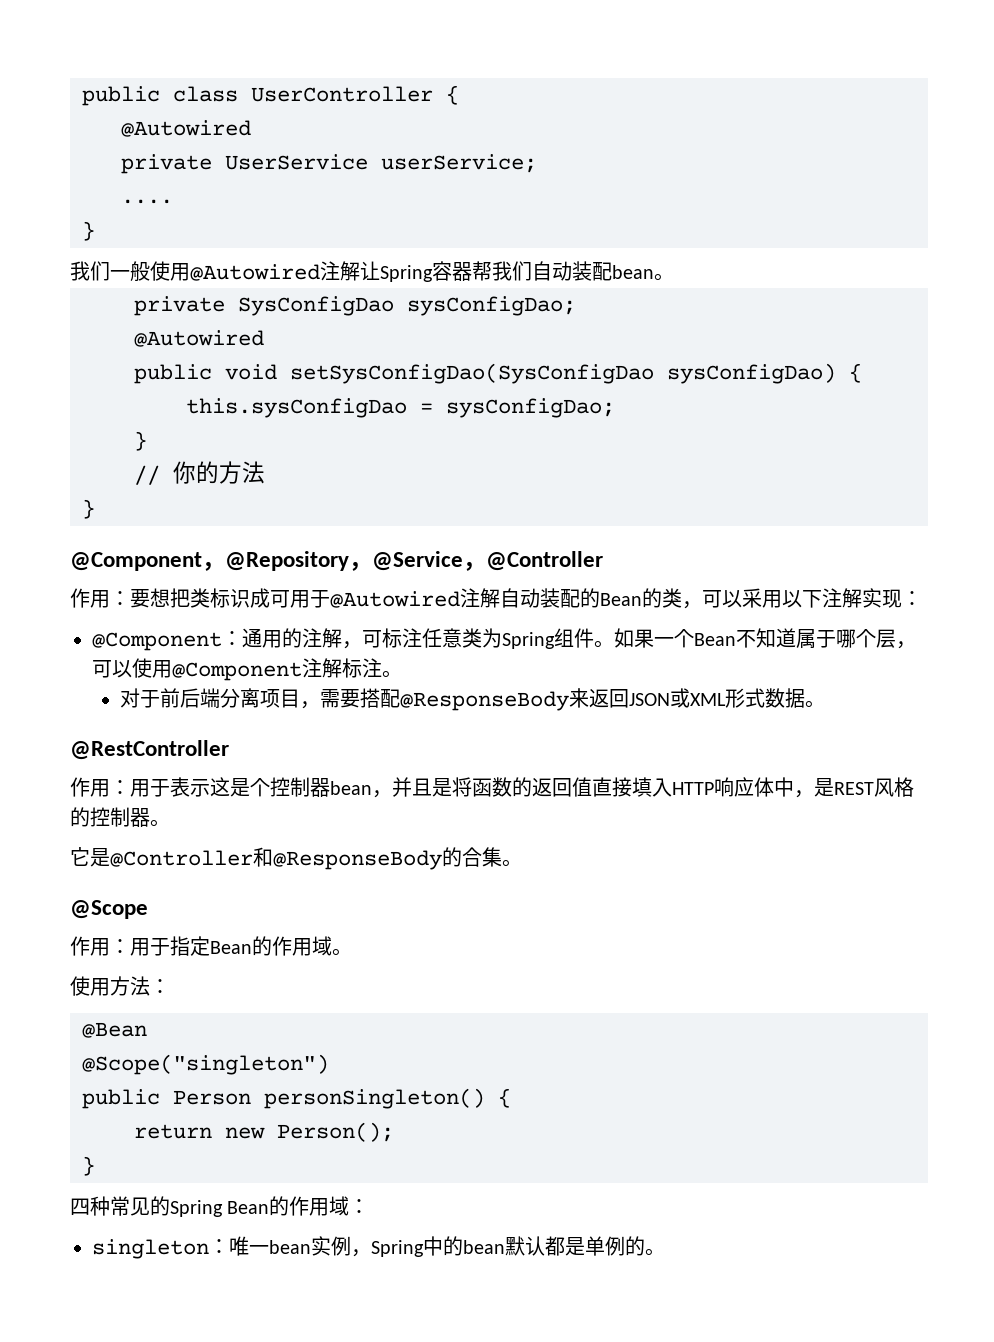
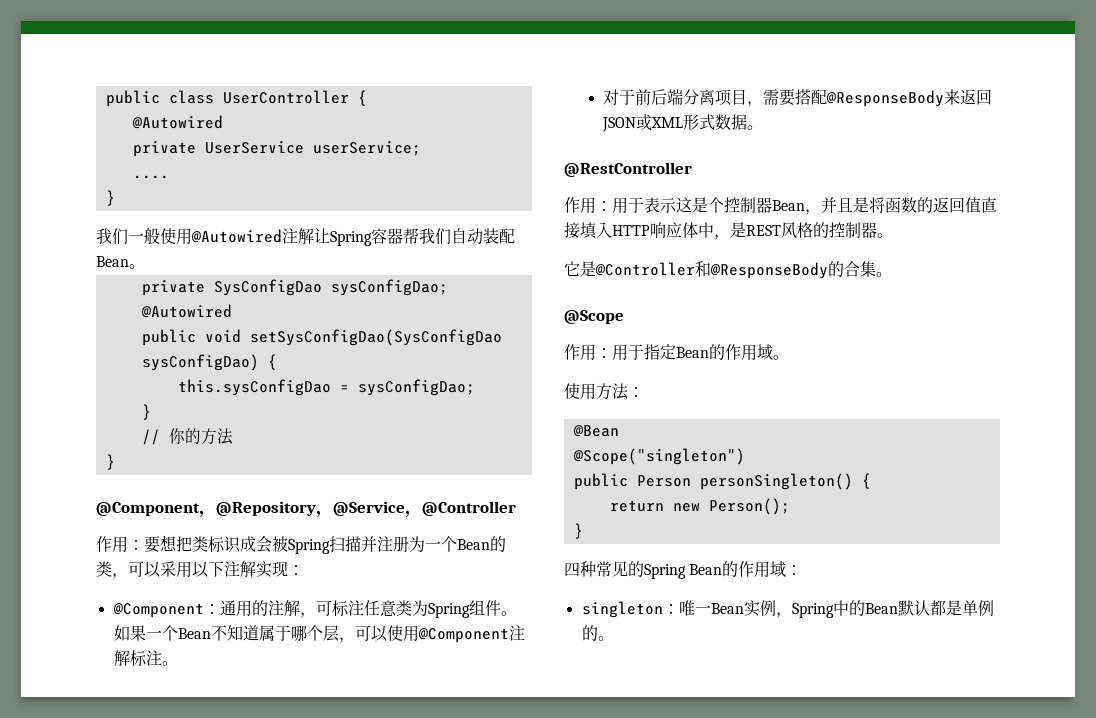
- 我们一般使用@Autowired注解让Spring容器帮我们自动装配bean。
+ 我们一般使用@Autowired注解让Spring容器帮我们自动装配Bean。
- 作用：要想把类标识成可用于@Autowired注解自动装配的Bean的类，可以采用以下注解实现：
+ 作用：要想把类标识成会被Spring扫描并注册为一个Bean的类，可以采用以下注解实现：
- 作用：用于表示这是个控制器bean，并且是将函数的返回值直接填入HTTP响应体中，是REST风格的控制器。
+ 作用：用于表示这是个控制器Bean，并且是将函数的返回值直接填入HTTP响应体中，是REST风格的控制器。
- singleton：唯一bean实例，Spring中的bean默认都是单例的。
+ singleton：唯一Bean实例，Spring中的Bean默认都是单例的。

